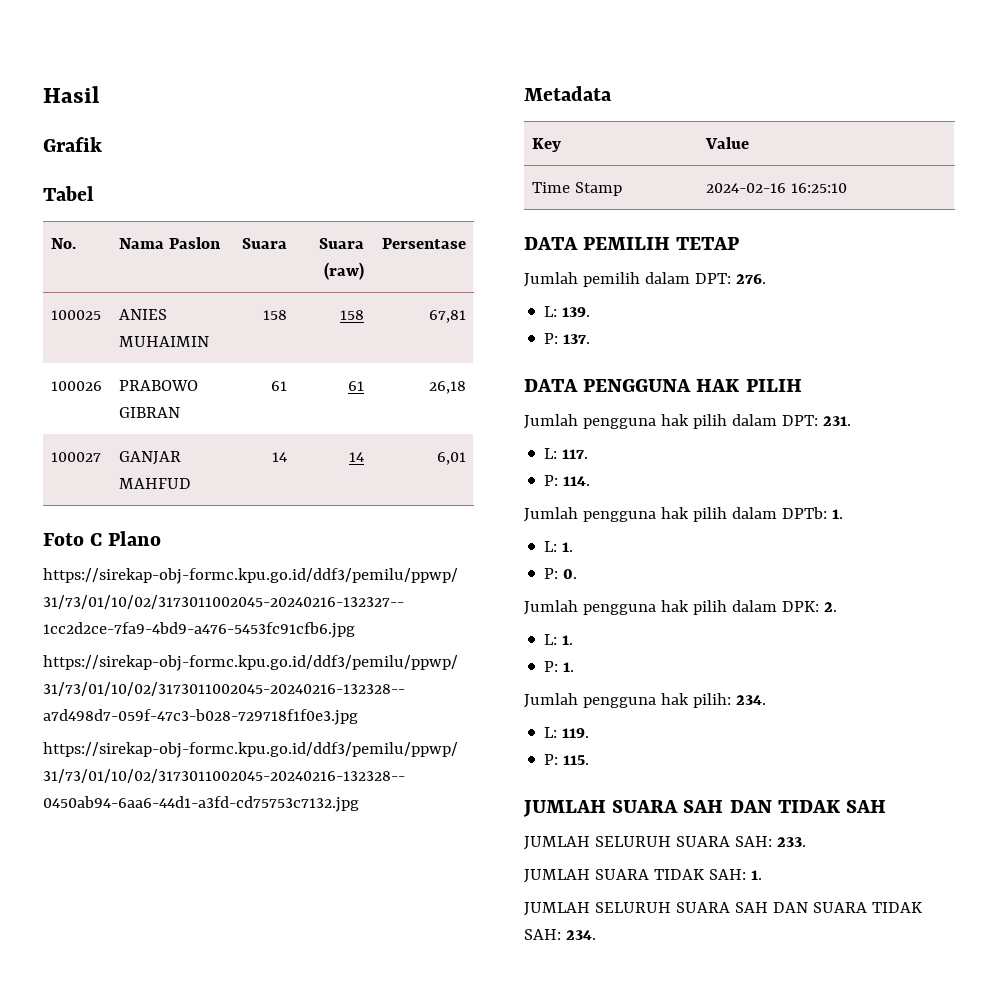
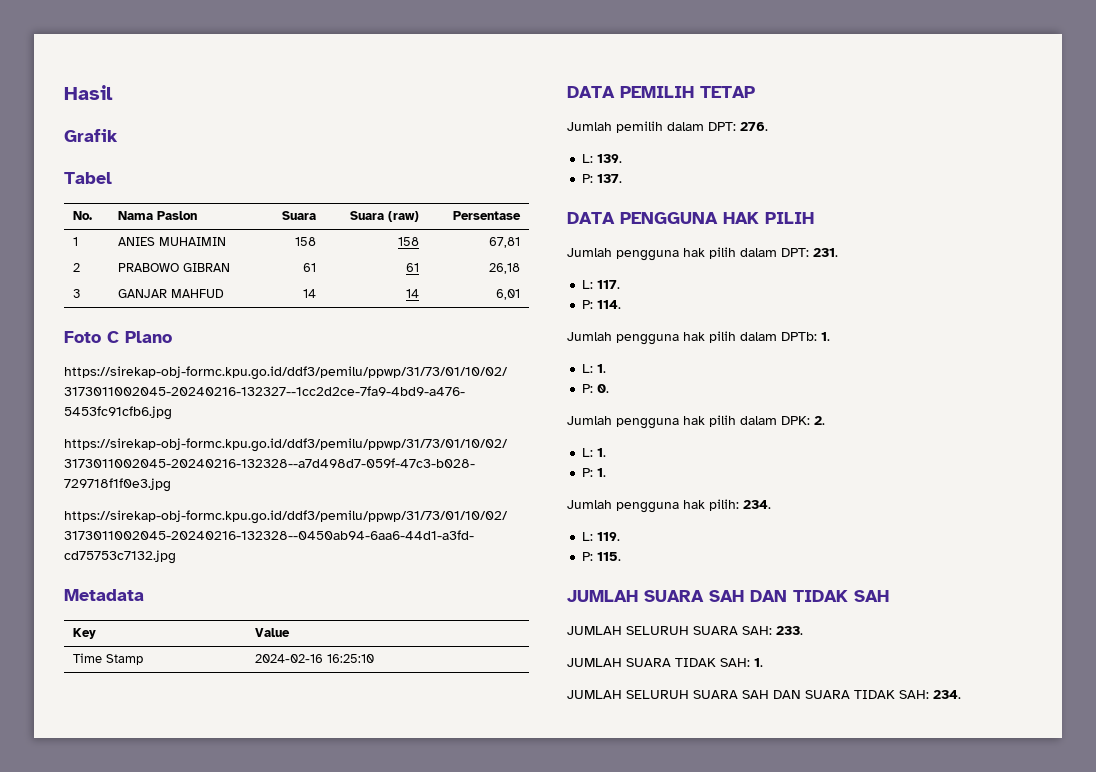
- 100025 | ANIES MUHAIMIN | 158 | 158 | 67,81
+ 1 | ANIES MUHAIMIN | 158 | 158 | 67,81
- 100026 | PRABOWO GIBRAN | 61 | 61 | 26,18
+ 2 | PRABOWO GIBRAN | 61 | 61 | 26,18
- 100027 | GANJAR MAHFUD | 14 | 14 | 6,01
+ 3 | GANJAR MAHFUD | 14 | 14 | 6,01

